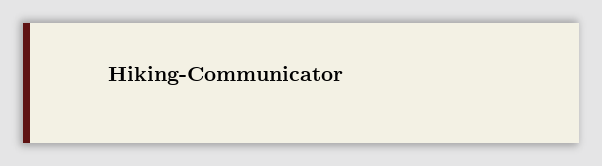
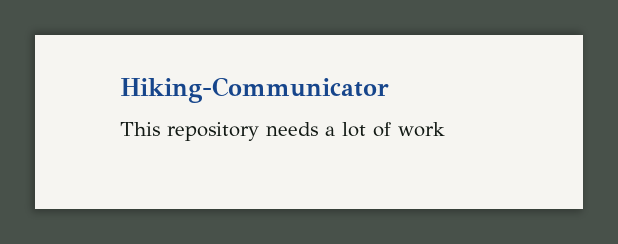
+ This repository needs a lot of work

